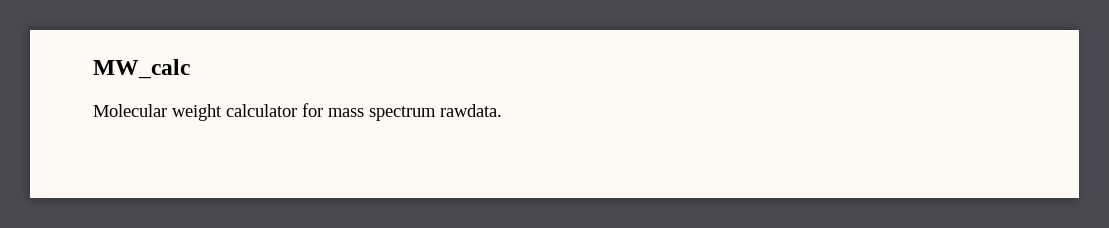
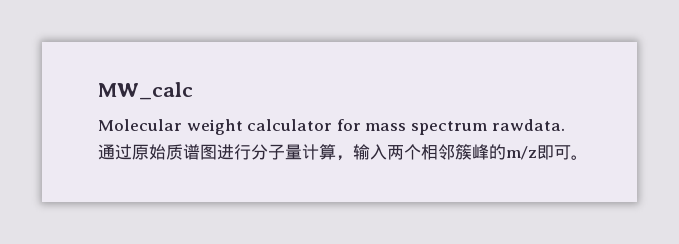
+ 通过原始质谱图进行分子量计算，输入两个相邻簇峰的m/z即可。

